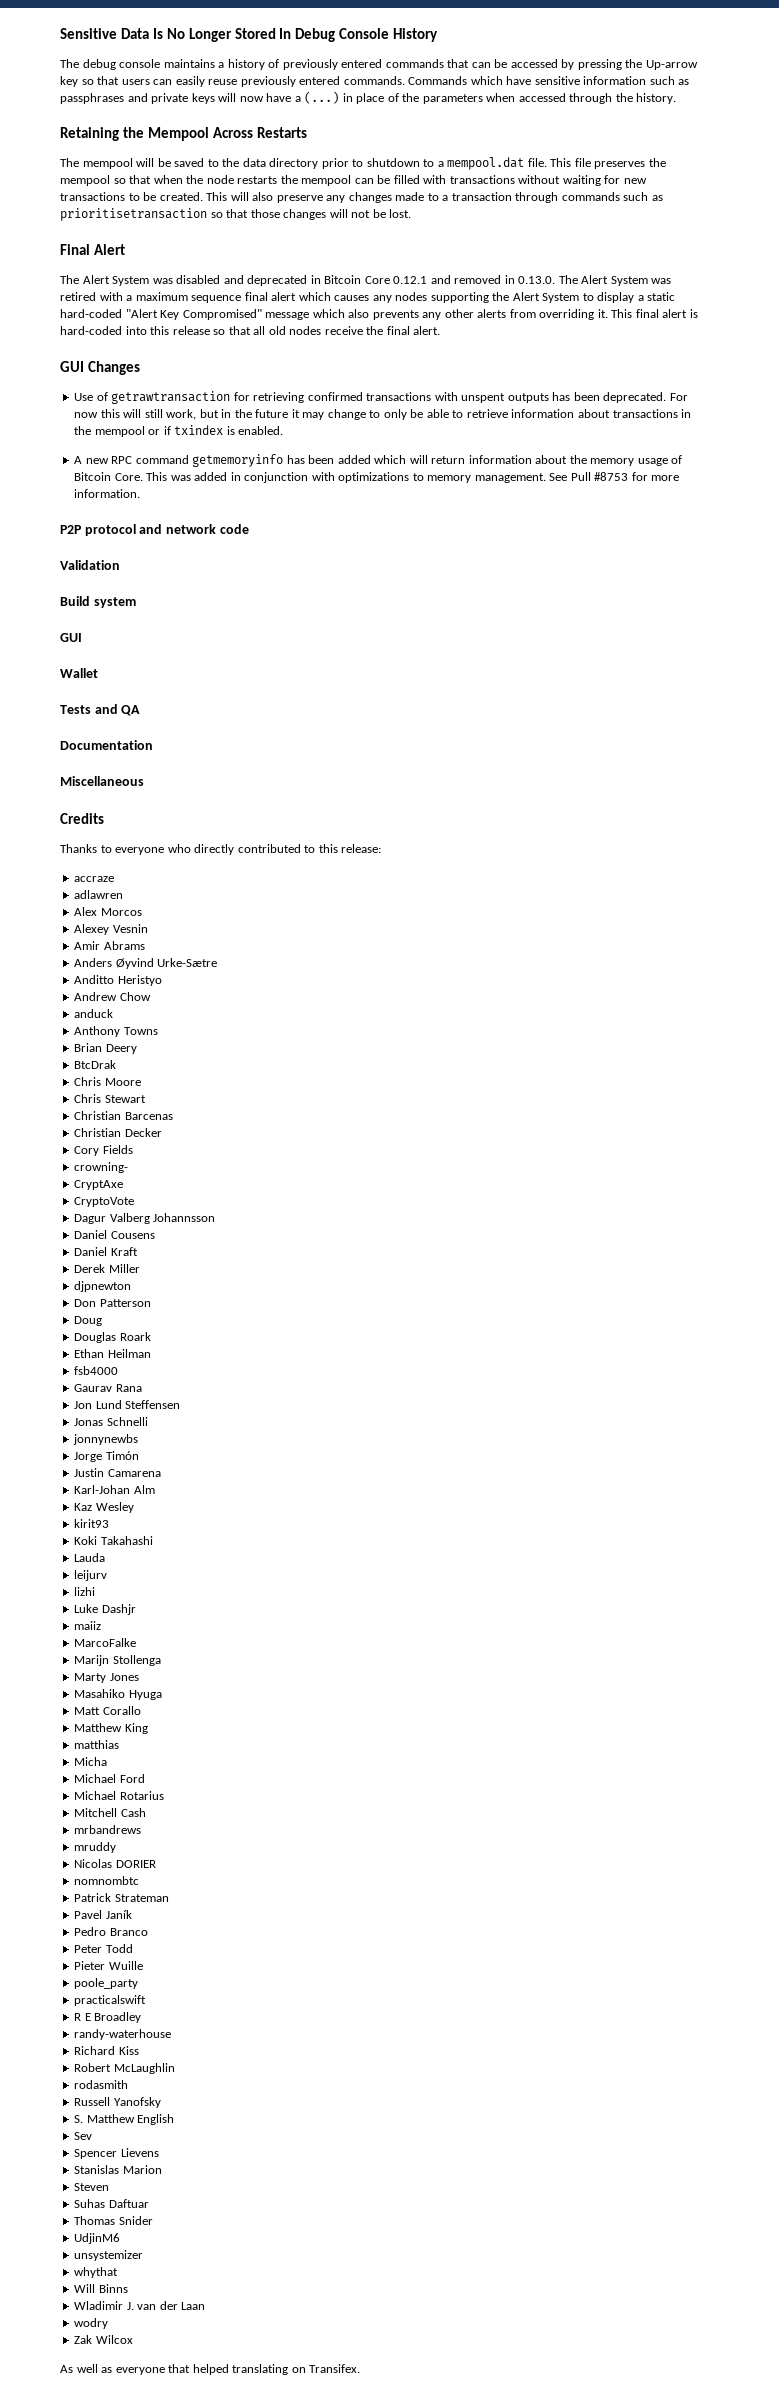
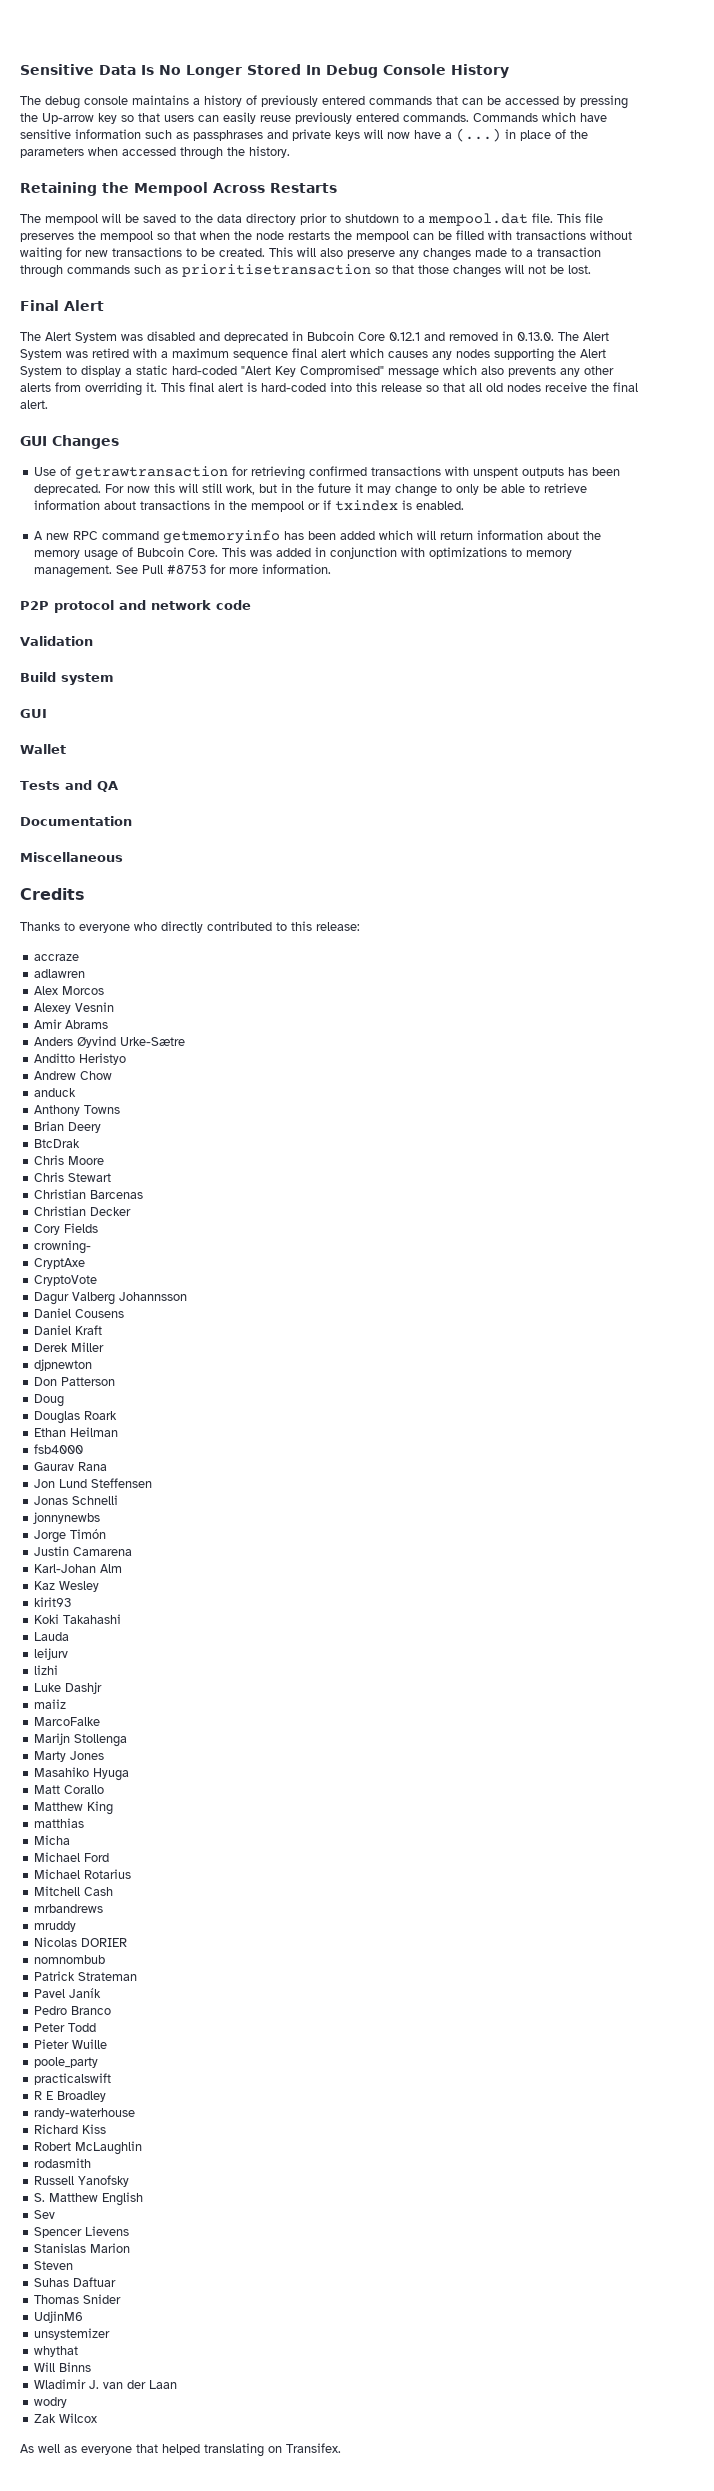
- The Alert System was disabled and deprecated in Bitcoin Core 0.12.1 and removed in 0.13.0. The Alert System was retired with a maximum sequence final alert which causes any nodes supporting the Alert System to display a static hard-coded "Alert Key Compromised" message which also prevents any other alerts from overriding it.
+ The Alert System was disabled and deprecated in Bubcoin Core 0.12.1 and removed in 0.13.0. The Alert System was retired with a maximum sequence final alert which causes any nodes supporting the Alert System to display a static hard-coded "Alert Key Compromised" message which also prevents any other alerts from overriding it.
- A new RPC command getmemoryinfo has been added which will return information about the memory usage of Bitcoin Core.
+ A new RPC command getmemoryinfo has been added which will return information about the memory usage of Bubcoin Core.
- nomnombtc
+ nomnombub

